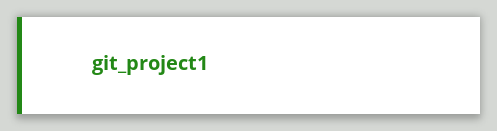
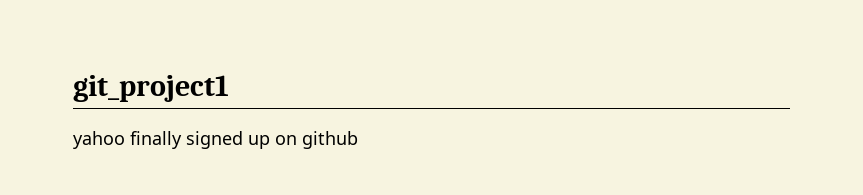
+ yahoo finally signed up on github

